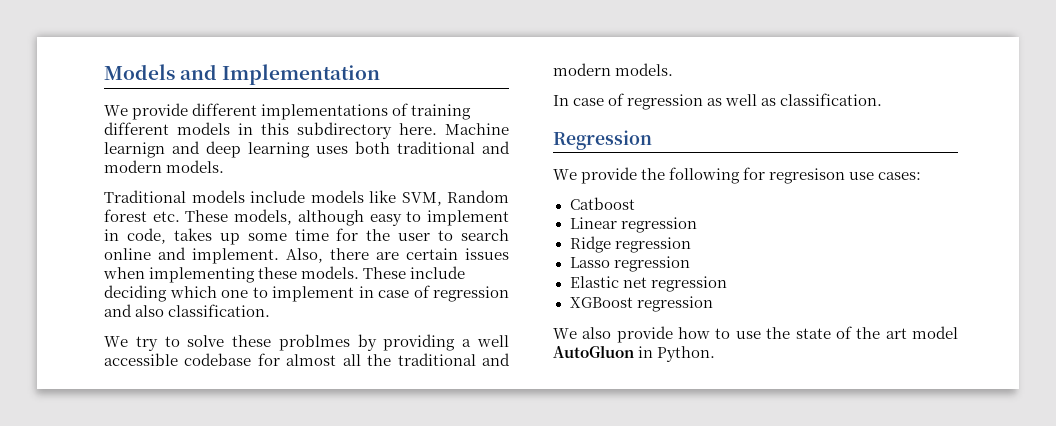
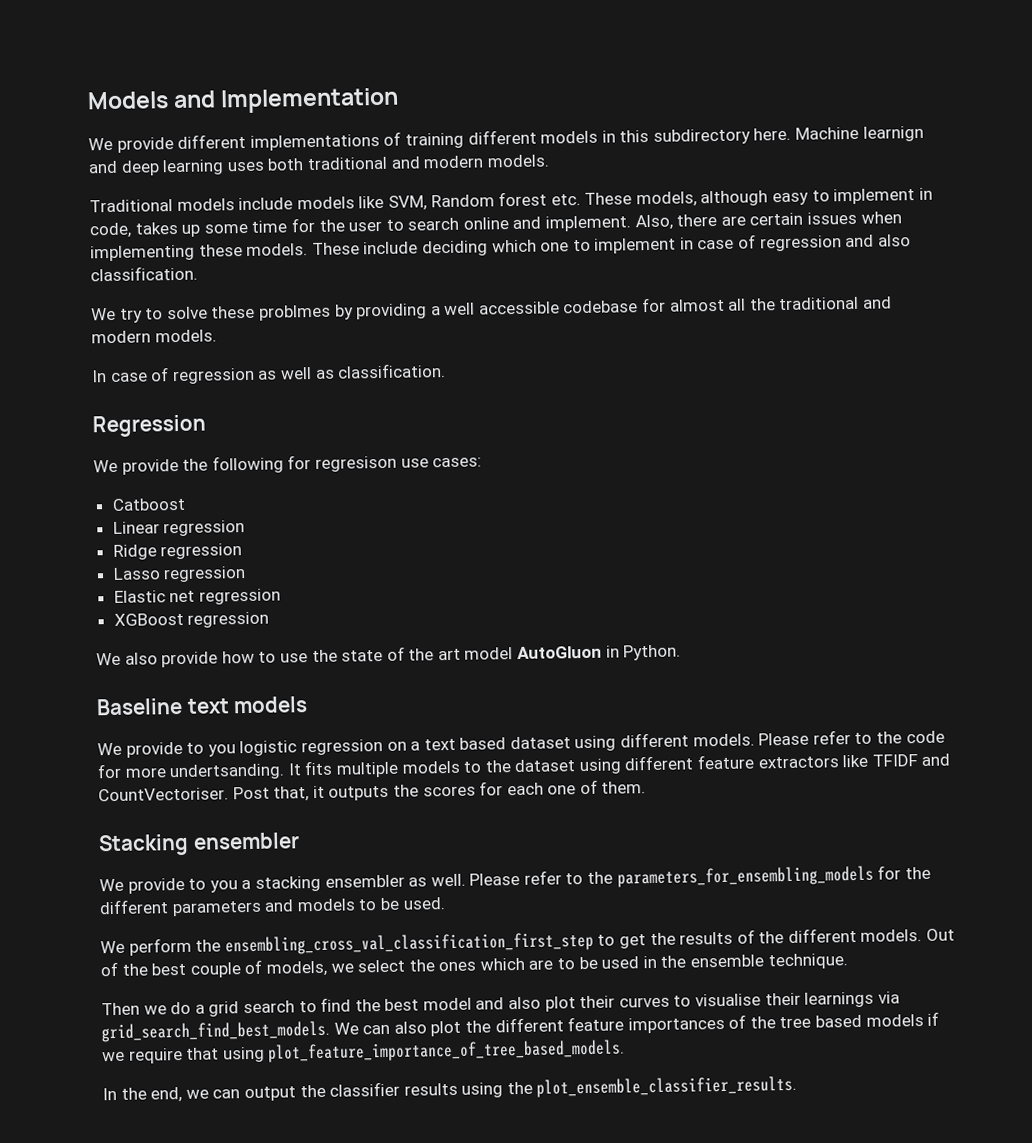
+ Baseline text models
+ We provide to you logistic regression on a text based dataset using different models. Please refer to the code for more undertsanding. It fits multiple models to the dataset using different feature extractors like TFIDF and CountVectoriser. Post that, it outputs the scores for each one of them.
+ Stacking ensembler
+ We provide to you a stacking ensembler as well. Please refer to the parameters_for_ensembling_models for the different parameters and models to be used.
+ We perform the ensembling_cross_val_classification_first_step to get the results of the different models. Out of the best couple of models, we select the ones which are to be used in the ensemble technique.
+ Then we do a grid search to find the best model and also plot their curves to visualise their learnings via grid_search_find_best_models. We can also plot the different feature importances of the tree based models if we require that using plot_feature_importance_of_tree_based_models.
+ In the end, we can output the classifier results using the plot_ensemble_classifier_results.

